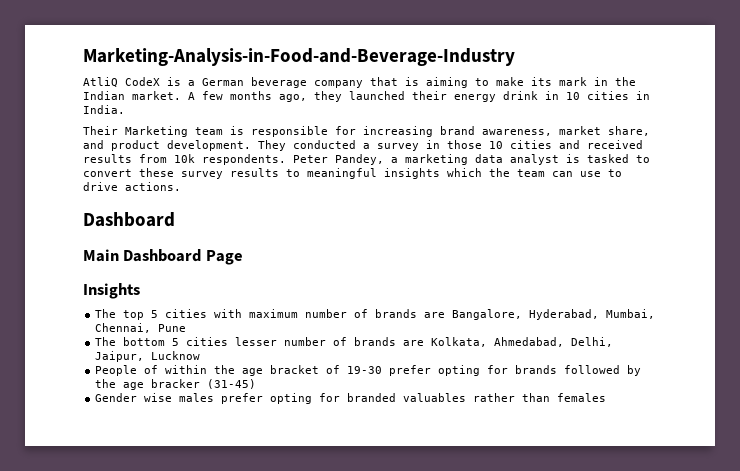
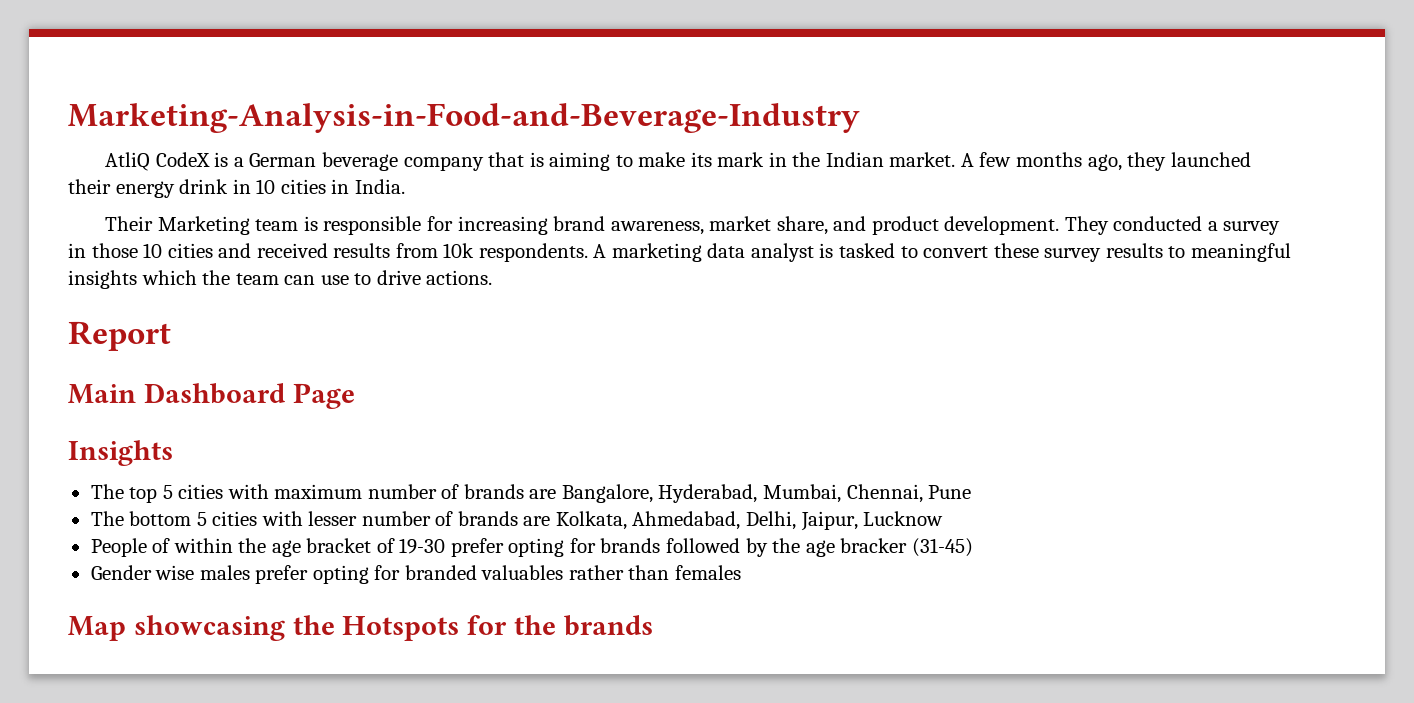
- Peter Pandey, a marketing data analyst is tasked to convert these survey results to meaningful insights which the team can use to drive actions.
- Dashboard
+ A marketing data analyst is tasked to convert these survey results to meaningful insights which the team can use to drive actions.
+ Report
- The bottom 5 cities lesser number of brands are Kolkata, Ahmedabad, Delhi, Jaipur, Lucknow
+ The bottom 5 cities with lesser number of brands are Kolkata, Ahmedabad, Delhi, Jaipur, Lucknow
+ Map showcasing the Hotspots for the brands

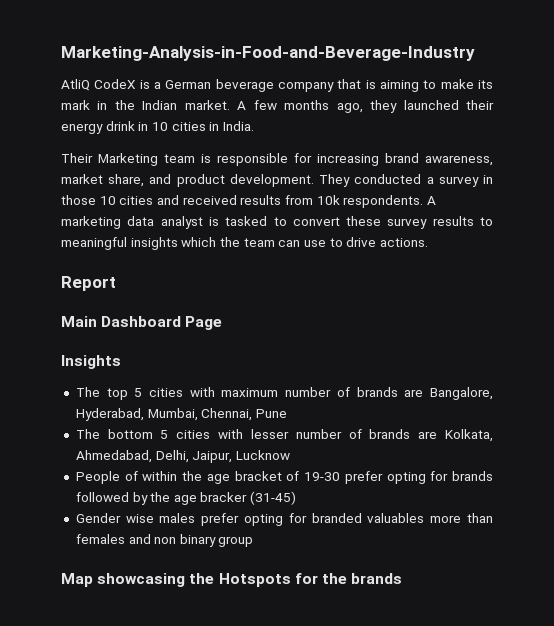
- Gender wise males prefer opting for branded valuables rather than females
+ Gender wise males prefer opting for branded valuables more than females and non binary group

